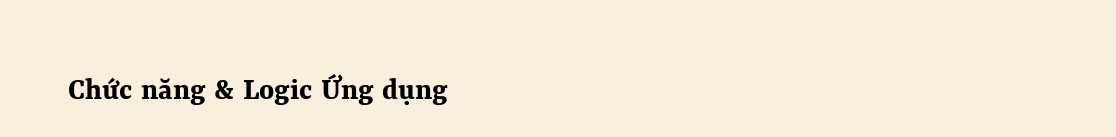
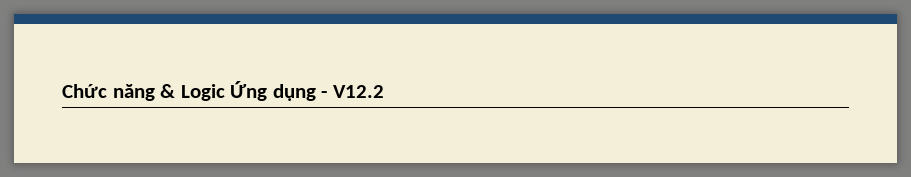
- Chức năng & Logic Ứng dụng
+ Chức năng & Logic Ứng dụng - V12.2

